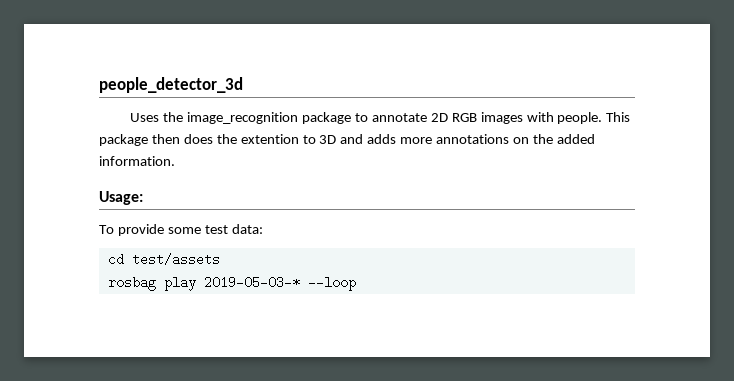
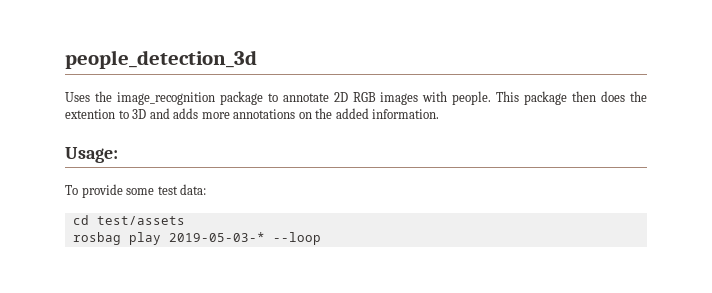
- people_detector_3d
+ people_detection_3d

